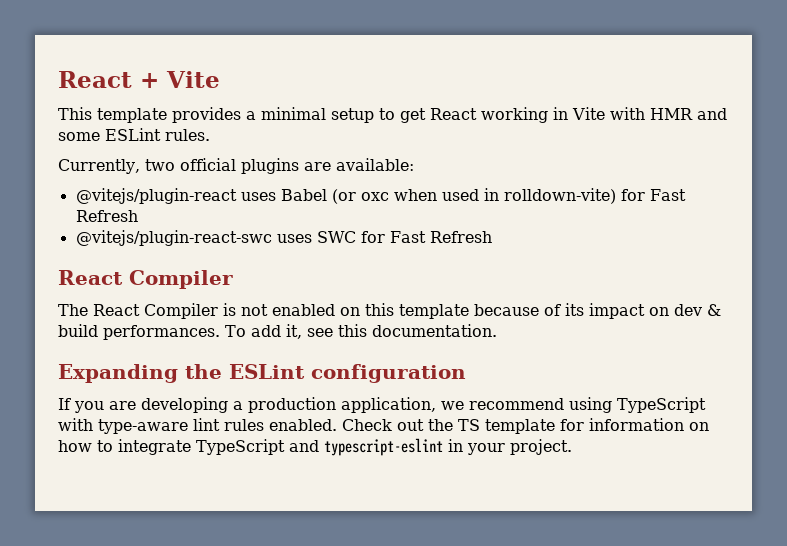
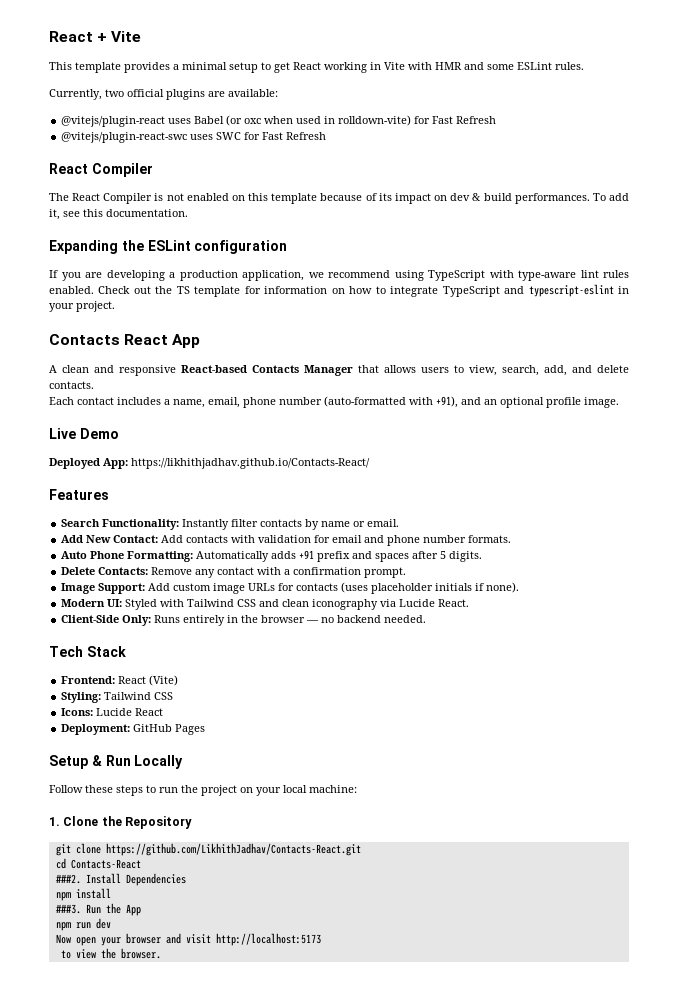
+ Contacts React App
+ A clean and responsive React-based Contacts Manager that allows users to view, search, add, and delete contacts.
+ Each contact includes a name, email, phone number (auto-formatted with +91), and an optional profile image.
+ Live Demo
+ Deployed App: https://likhithjadhav.github.io/Contacts-React/
+ Features
+ Search Functionality: Instantly filter contacts by name or email.
+ Add New Contact: Add contacts with validation for email and phone number formats.
+ Auto Phone Formatting: Automatically adds +91 prefix and spaces after 5 digits.
+ Delete Contacts: Remove any contact with a confirmation prompt.
+ Image Support: Add custom image URLs for contacts (uses placeholder initials if none).
+ Modern UI: Styled with Tailwind CSS and clean iconography via Lucide React.
+ Client-Side Only: Runs entirely in the browser — no backend needed.
+ Tech Stack
+ Frontend: React (Vite)
+ Styling: Tailwind CSS
+ Icons: Lucide React
+ Deployment: GitHub Pages
+ Setup & Run Locally
+ Follow these steps to run the project on your local machine:
+ 1. Clone the Repository
+ git clone https://github.com/LikhithJadhav/Contacts-React.git
+ cd Contacts-React
+ ###2. Install Dependencies
+ npm install
+ ###3. Run the App
+ npm run dev
+ Now open your browser and visit http://localhost:5173
+ to view the browser.

